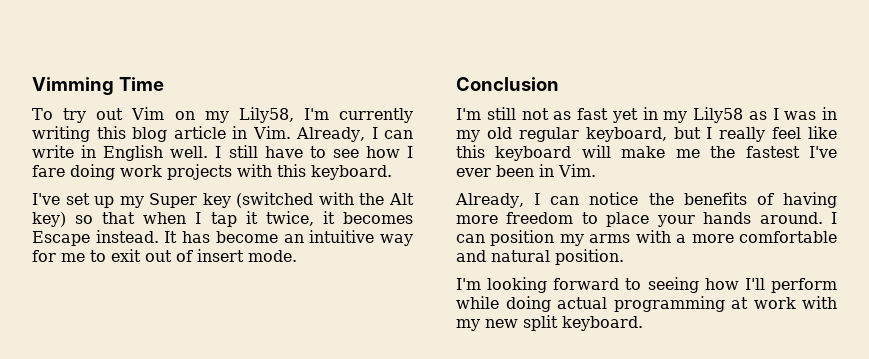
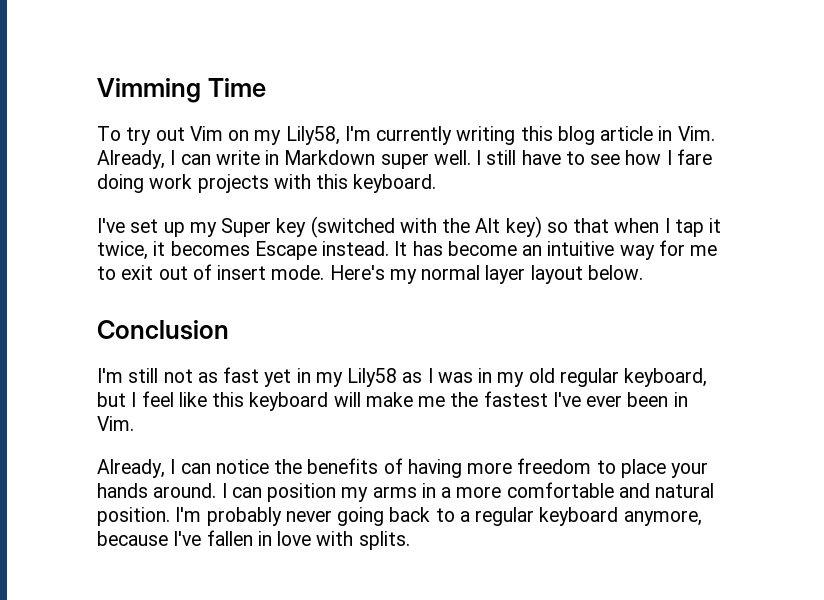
- To try out Vim on my Lily58, I'm currently writing this blog article in Vim. Already, I can write in English well.
+ To try out Vim on my Lily58, I'm currently writing this blog article in Vim. Already, I can write in Markdown super well.
+ Here's my normal layer layout below.
- I'm still not as fast yet in my Lily58 as I was in my old regular keyboard, but I really feel like this keyboard will make me the fastest I've ever been in Vim.
+ I'm still not as fast yet in my Lily58 as I was in my old regular keyboard, but I feel like this keyboard will make me the fastest I've ever been in Vim.
- I can position my arms with a more comfortable and natural position.
- I'm looking forward to seeing how I'll perform while doing actual programming at work with my new split keyboard.
+ I can position my arms in a more comfortable and natural position. I'm probably never going back to a regular keyboard anymore, because I've fallen in love with splits.

